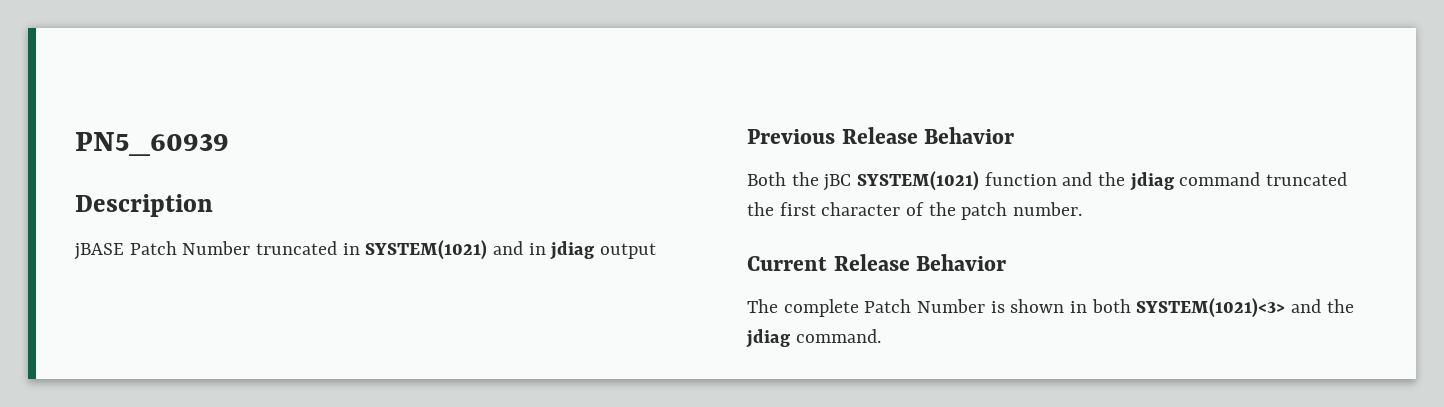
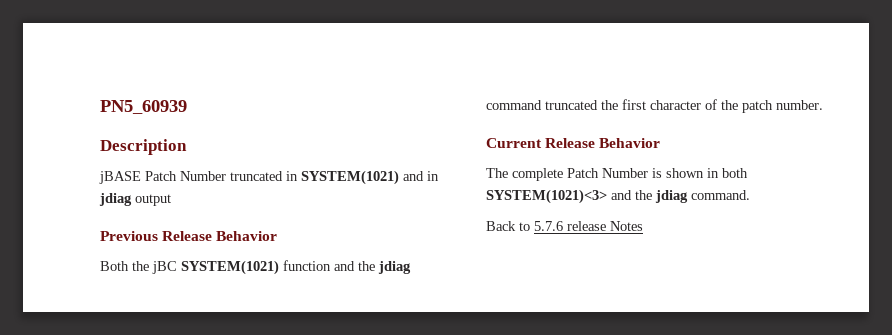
+ Back to 5.7.6 release Notes

